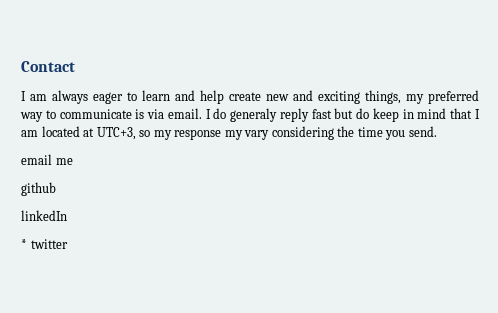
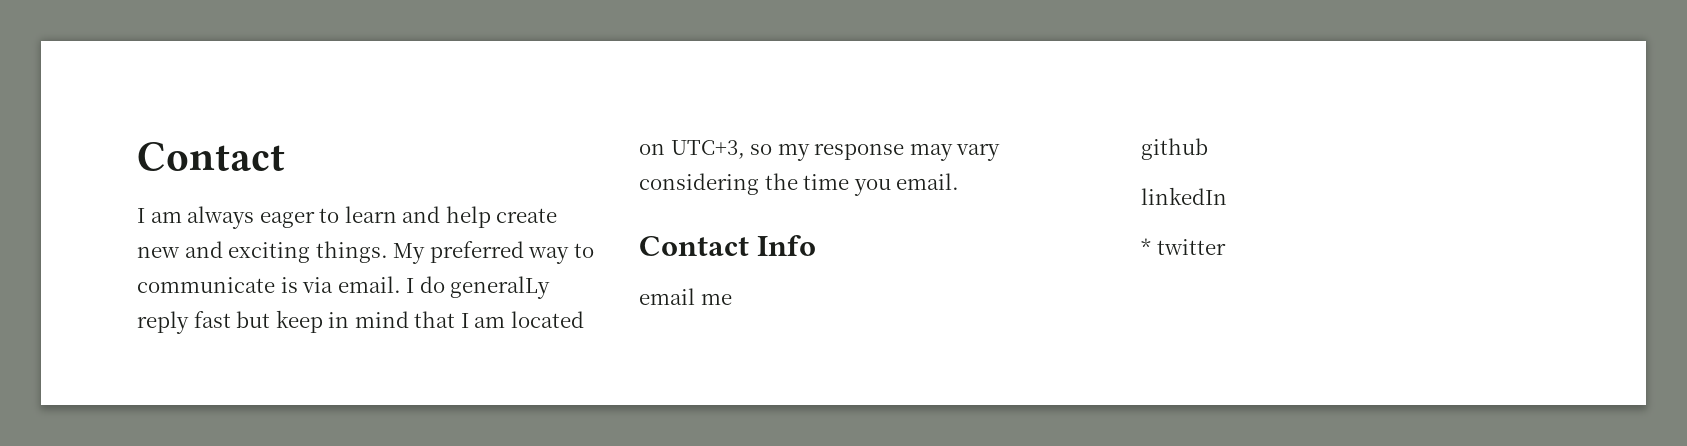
- I am always eager to learn and help create new and exciting things, my preferred way to communicate is via email.
+ I am always eager to learn and help create new and exciting things. My preferred way to communicate is via email.
- I do generaly reply fast but do keep in mind that I am located at UTC+3, so my response my vary considering the time you send.
+ I do generalLy reply fast but keep in mind that I am located on UTC+3, so my response may vary considering the time you email.
+ Contact Info

